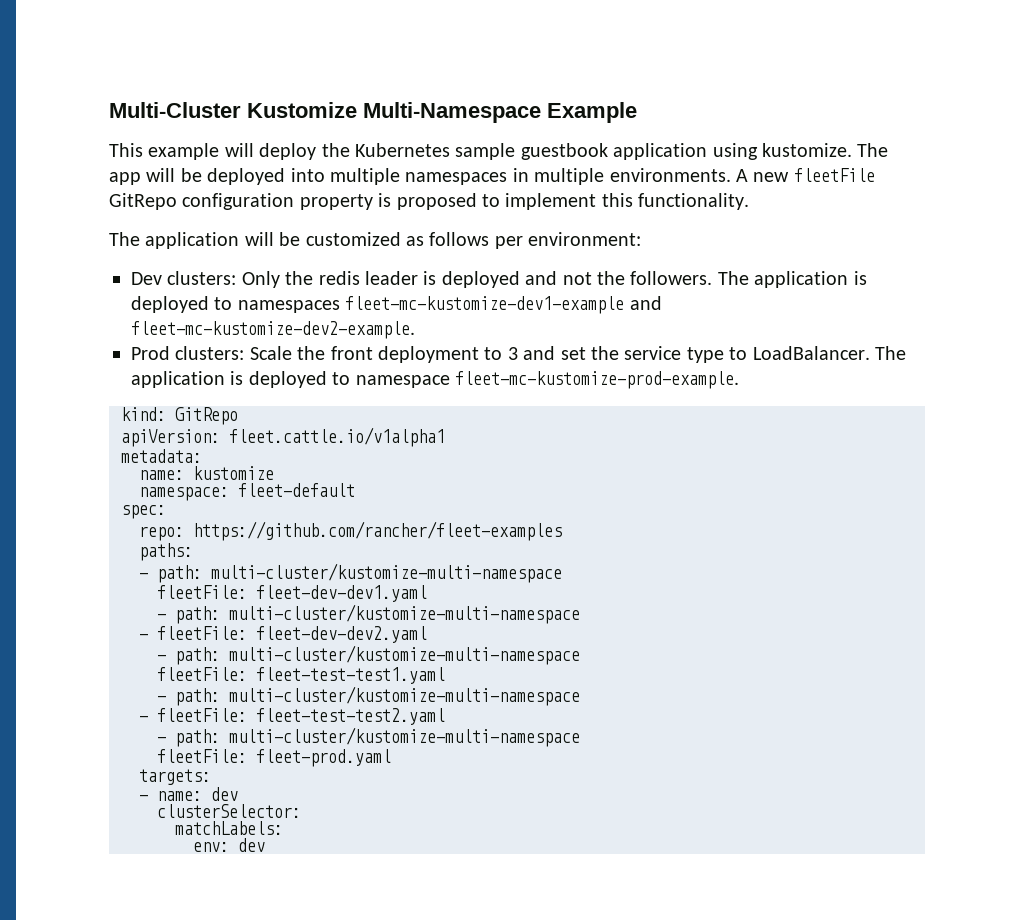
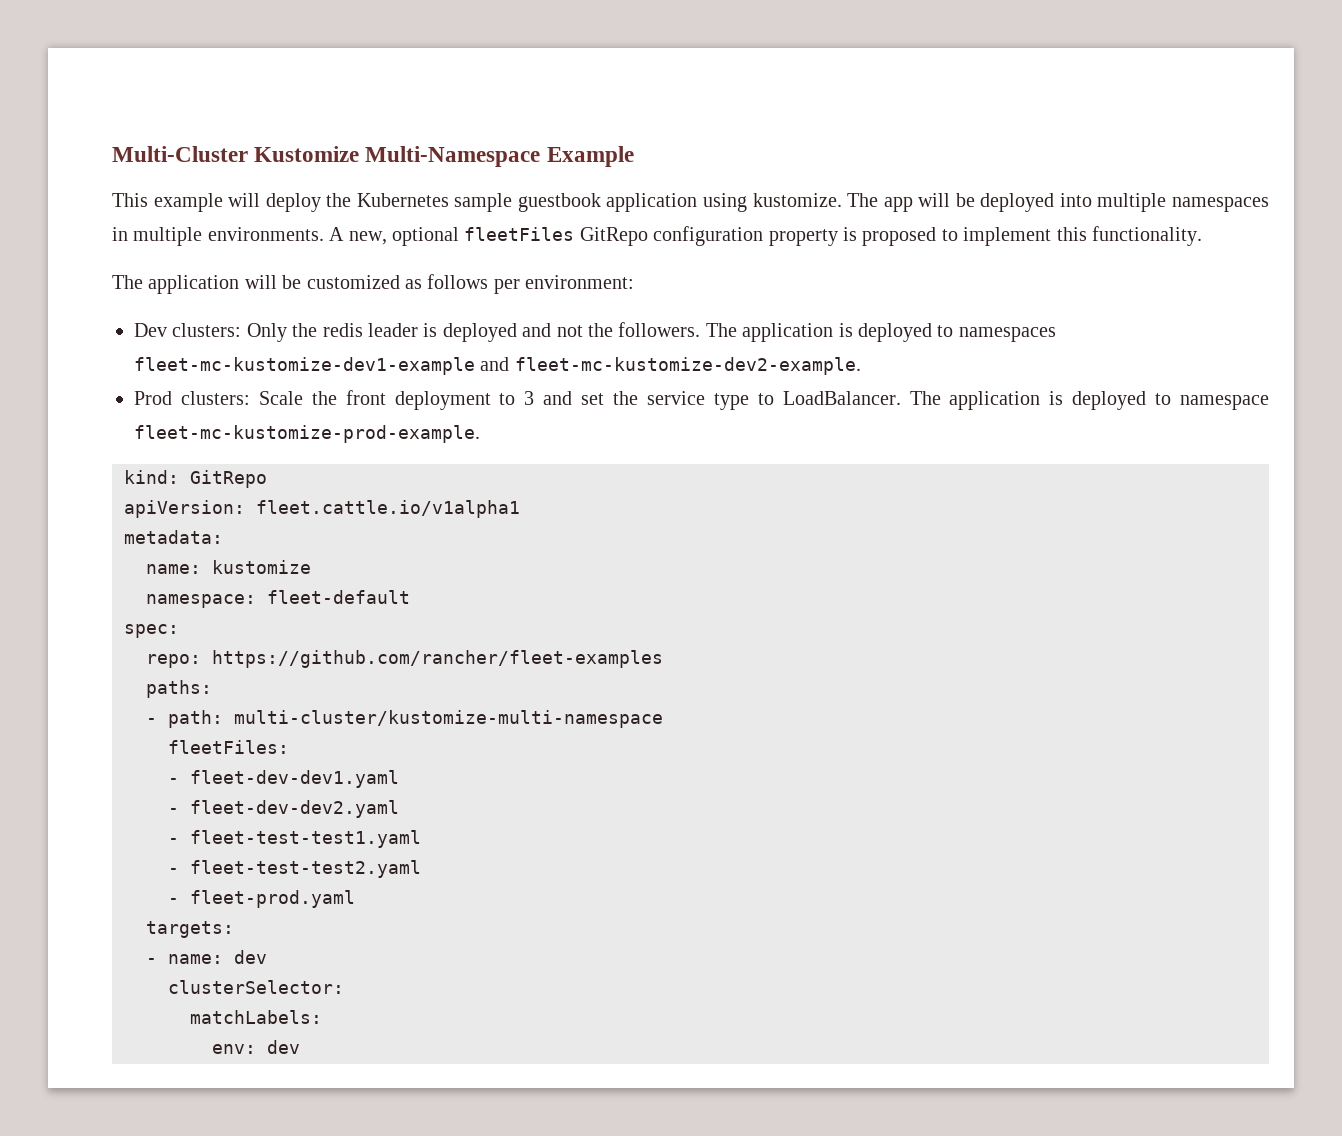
- A new fleetFile GitRepo configuration property is proposed to implement this functionality.
+ A new, optional fleetFiles GitRepo configuration property is proposed to implement this functionality.
- fleetFile: fleet-dev-dev1.yaml
- - path: multi-cluster/kustomize-multi-namespace
- - fleetFile: fleet-dev-dev2.yaml
- - path: multi-cluster/kustomize-multi-namespace
- fleetFile: fleet-test-test1.yaml
- - path: multi-cluster/kustomize-multi-namespace
- - fleetFile: fleet-test-test2.yaml
- - path: multi-cluster/kustomize-multi-namespace
- fleetFile: fleet-prod.yaml
+ fleetFiles:
+ - fleet-dev-dev1.yaml
+ - fleet-dev-dev2.yaml
+ - fleet-test-test1.yaml
+ - fleet-test-test2.yaml
+ - fleet-prod.yaml

